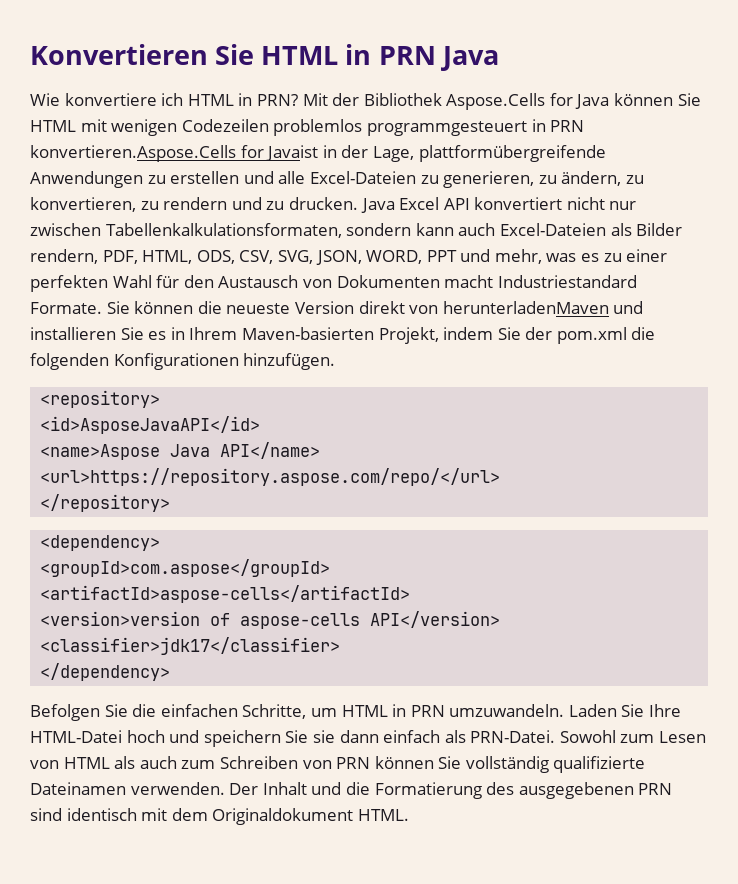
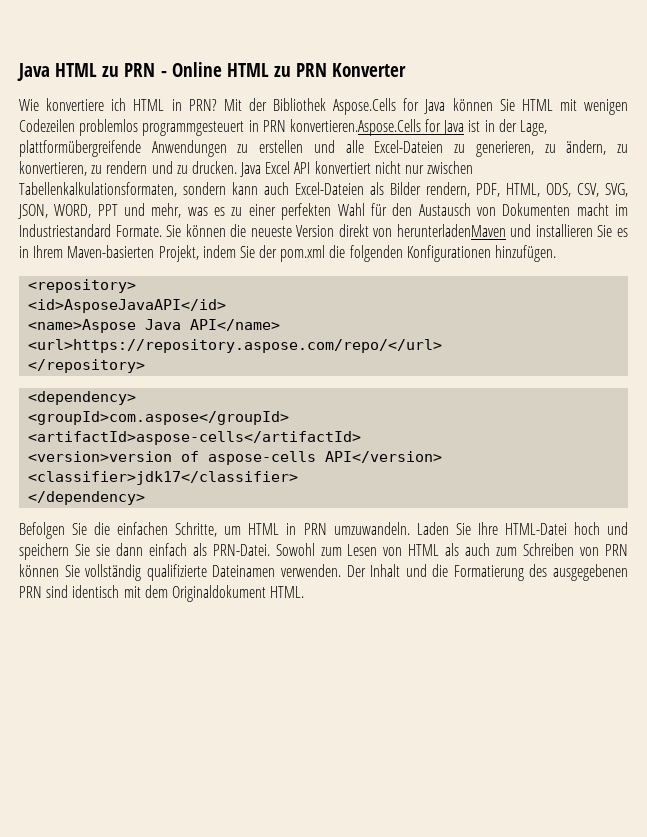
- Konvertieren Sie HTML in PRN Java
+ Java HTML zu PRN - Online HTML zu PRN Konverter
- Mit der Bibliothek Aspose.Cells for Java können Sie HTML mit wenigen Codezeilen problemlos programmgesteuert in PRN konvertieren.Aspose.Cells for Javaist in der Lage, plattformübergreifende Anwendungen zu erstellen und alle Excel-Dateien zu generieren, zu ändern, zu konvertieren, zu rendern und zu drucken.
+ Mit der Bibliothek Aspose.Cells for Java können Sie HTML mit wenigen Codezeilen problemlos programmgesteuert in PRN konvertieren.Aspose.Cells for Java ist in der Lage, plattformübergreifende Anwendungen zu erstellen und alle Excel-Dateien zu generieren, zu ändern, zu konvertieren, zu rendern und zu drucken.
- Java Excel API konvertiert nicht nur zwischen Tabellenkalkulationsformaten, sondern kann auch Excel-Dateien als Bilder rendern, PDF, HTML, ODS, CSV, SVG, JSON, WORD, PPT und mehr, was es zu einer perfekten Wahl für den Austausch von Dokumenten macht Industriestandard Formate.
+ Java Excel API konvertiert nicht nur zwischen Tabellenkalkulationsformaten, sondern kann auch Excel-Dateien als Bilder rendern, PDF, HTML, ODS, CSV, SVG, JSON, WORD, PPT und mehr, was es zu einer perfekten Wahl für den Austausch von Dokumenten macht im Industriestandard Formate.

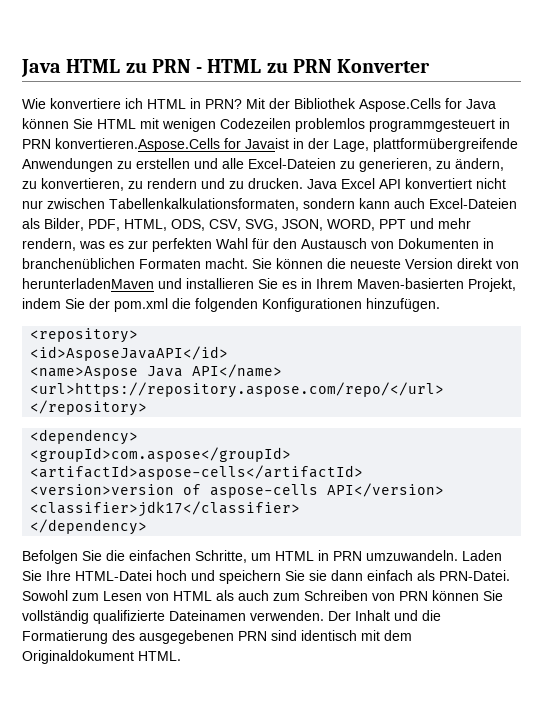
- Java HTML zu PRN - Online HTML zu PRN Konverter
+ Java HTML zu PRN - HTML zu PRN Konverter
- Mit der Bibliothek Aspose.Cells for Java können Sie HTML mit wenigen Codezeilen problemlos programmgesteuert in PRN konvertieren.Aspose.Cells for Java ist in der Lage, plattformübergreifende Anwendungen zu erstellen und alle Excel-Dateien zu generieren, zu ändern, zu konvertieren, zu rendern und zu drucken.
+ Mit der Bibliothek Aspose.Cells for Java können Sie HTML mit wenigen Codezeilen problemlos programmgesteuert in PRN konvertieren.Aspose.Cells for Javaist in der Lage, plattformübergreifende Anwendungen zu erstellen und alle Excel-Dateien zu generieren, zu ändern, zu konvertieren, zu rendern und zu drucken.
- Java Excel API konvertiert nicht nur zwischen Tabellenkalkulationsformaten, sondern kann auch Excel-Dateien als Bilder rendern, PDF, HTML, ODS, CSV, SVG, JSON, WORD, PPT und mehr, was es zu einer perfekten Wahl für den Austausch von Dokumenten macht im Industriestandard Formate.
+ Java Excel API konvertiert nicht nur zwischen Tabellenkalkulationsformaten, sondern kann auch Excel-Dateien als Bilder, PDF, HTML, ODS, CSV, SVG, JSON, WORD, PPT und mehr rendern, was es zur perfekten Wahl für den Austausch von Dokumenten in branchenüblichen Formaten macht.

